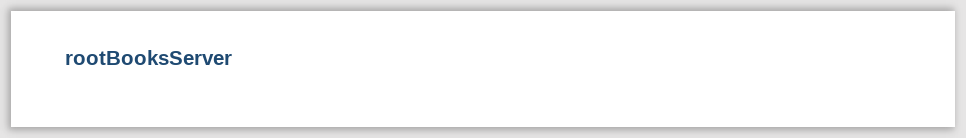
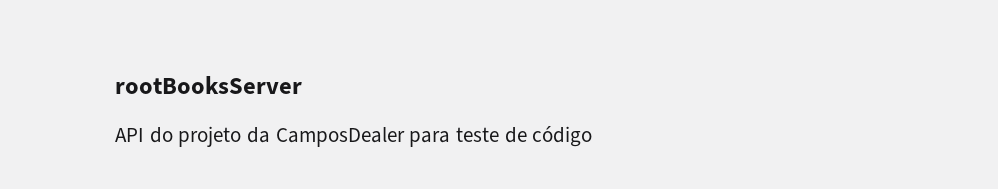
+ API do projeto da CamposDealer para teste de código

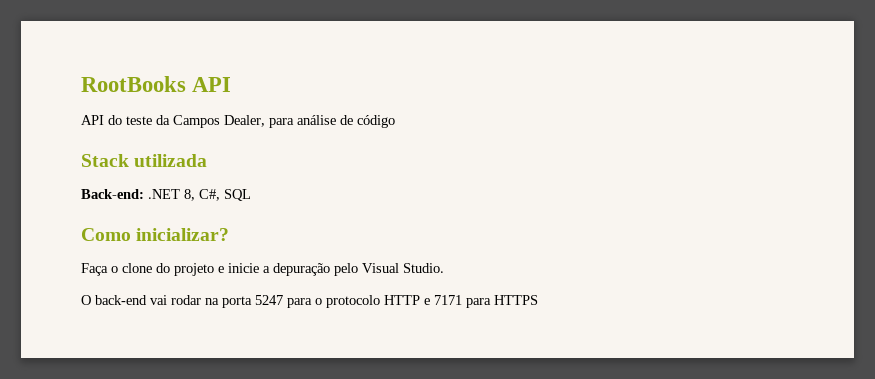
- rootBooksServer
+ RootBooks API
- API do projeto da CamposDealer para teste de código
+ API do teste da Campos Dealer, para análise de código
+ Stack utilizada
+ Back-end: .NET 8, C#, SQL
+ Como inicializar?
+ Faça o clone do projeto e inicie a depuração pelo Visual Studio.
+ O back-end vai rodar na porta 5247 para o protocolo HTTP e 7171 para HTTPS

